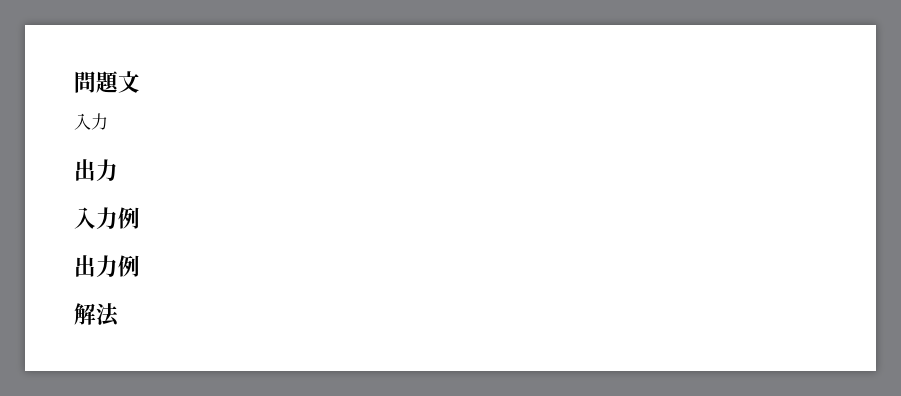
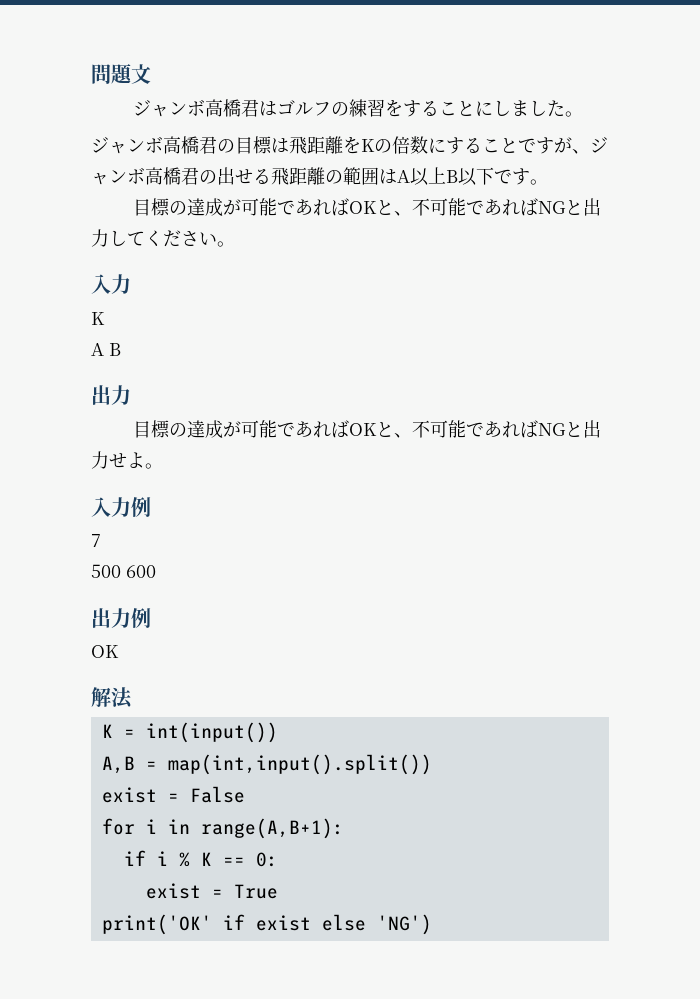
  問題文
+ ジャンボ高橋君はゴルフの練習をすることにしました。
+ ジャンボ高橋君の目標は飛距離をKの倍数にすることですが、ジャンボ高橋君の出せる飛距離の範囲はA以上B以下です。
+ 目標の達成が可能であればOKと、不可能であればNGと出力してください。
  入力
+ K
+ A B
  出力
+ 目標の達成が可能であればOKと、不可能であればNGと出力せよ。
+ 7
+ 500 600
  出力例
+ OK
+ K = int(input())
+ A,B = map(int,input().split())
+ exist = False
+ for i in range(A,B+1):
+ if i % K == 0:
+ exist = True
+ print('OK' if exist else 'NG')

